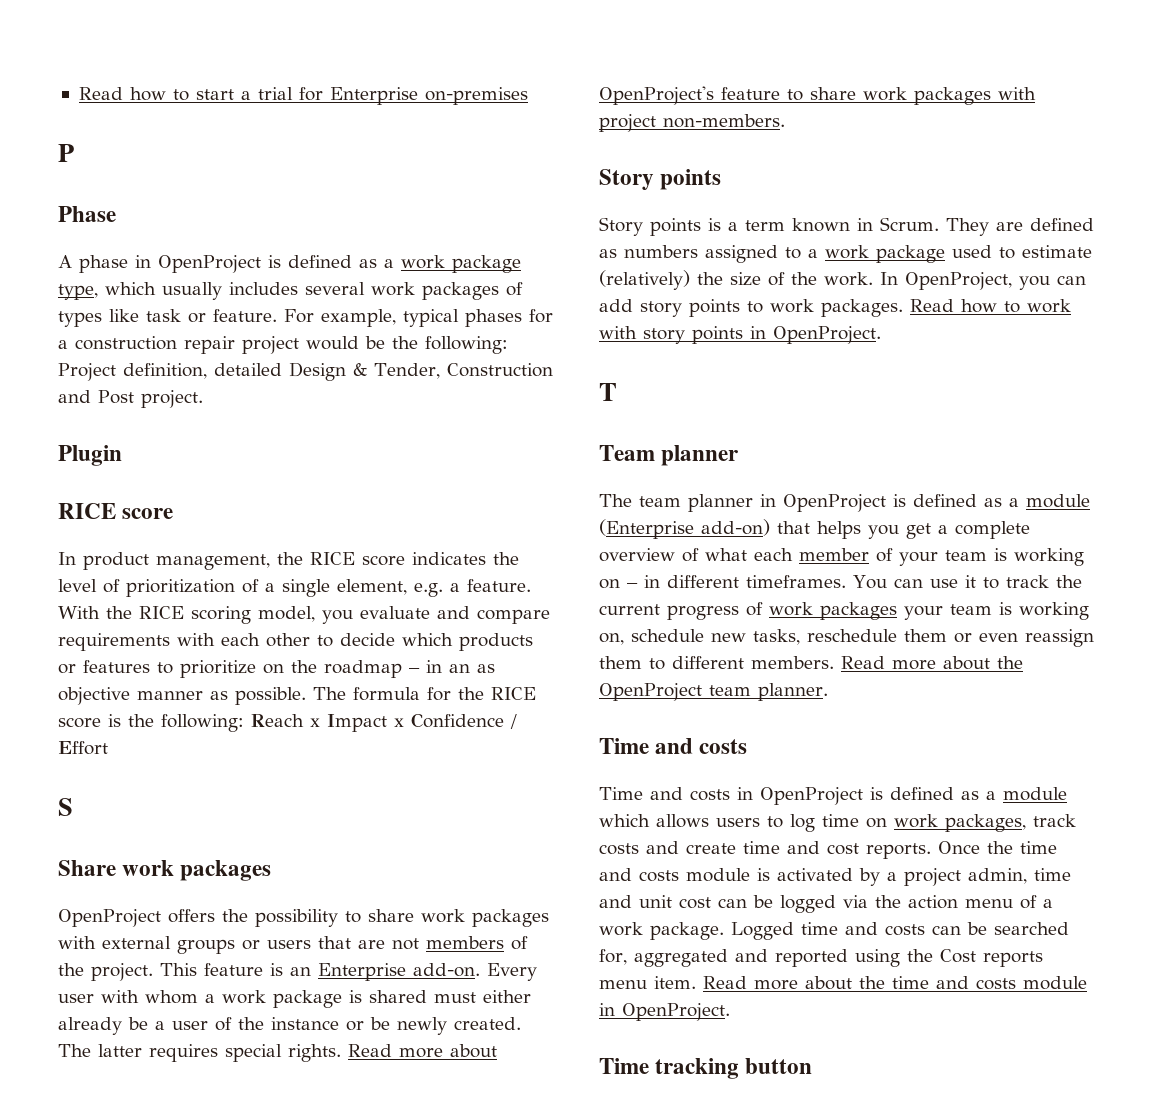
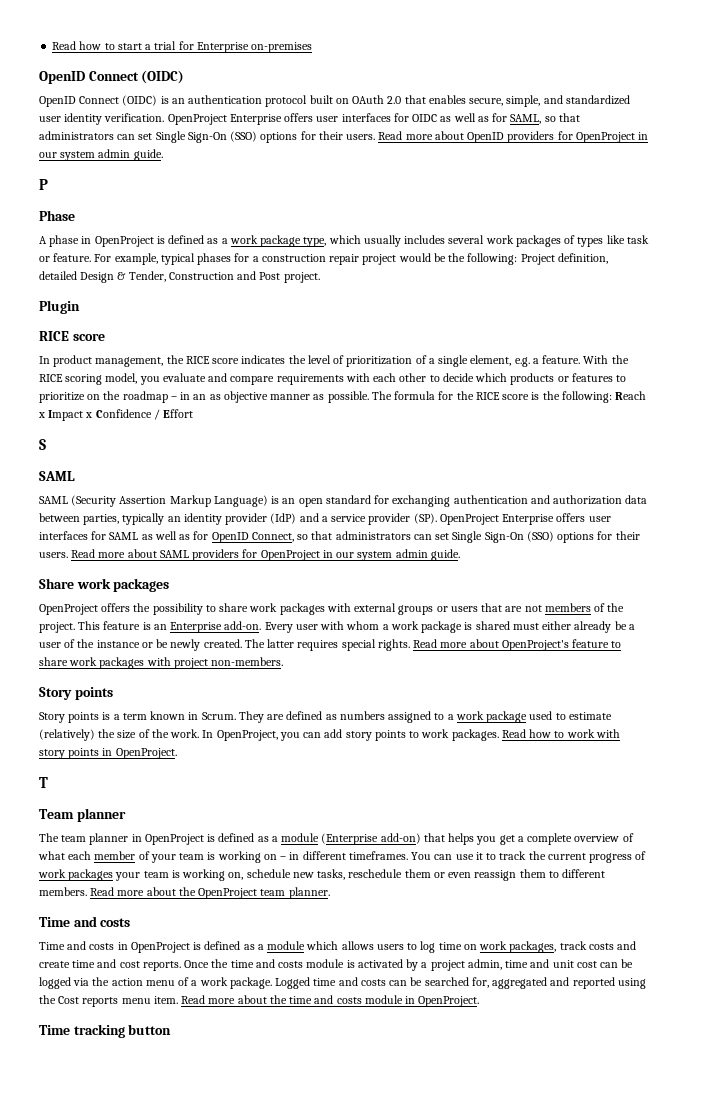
  Read how to start a trial for Enterprise on-premises
+ OpenID Connect (OIDC)
+ OpenID Connect (OIDC) is an authentication protocol built on OAuth 2.0 that enables secure, simple, and standardized user identity verification. OpenProject Enterprise offers user interfaces for OIDC as well as for SAML, so that administrators can set Single Sign-On (SSO) options for their users. Read more about OpenID providers for OpenProject in our system admin guide.
  S
+ SAML
+ SAML (Security Assertion Markup Language) is an open standard for exchanging authentication and authorization data between parties, typically an identity provider (IdP) and a service provider (SP). OpenProject Enterprise offers user interfaces for SAML as well as for OpenID Connect, so that administrators can set Single Sign-On (SSO) options for their users. Read more about SAML providers for OpenProject in our system admin guide.

